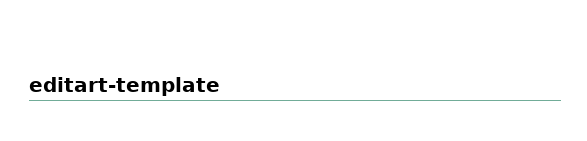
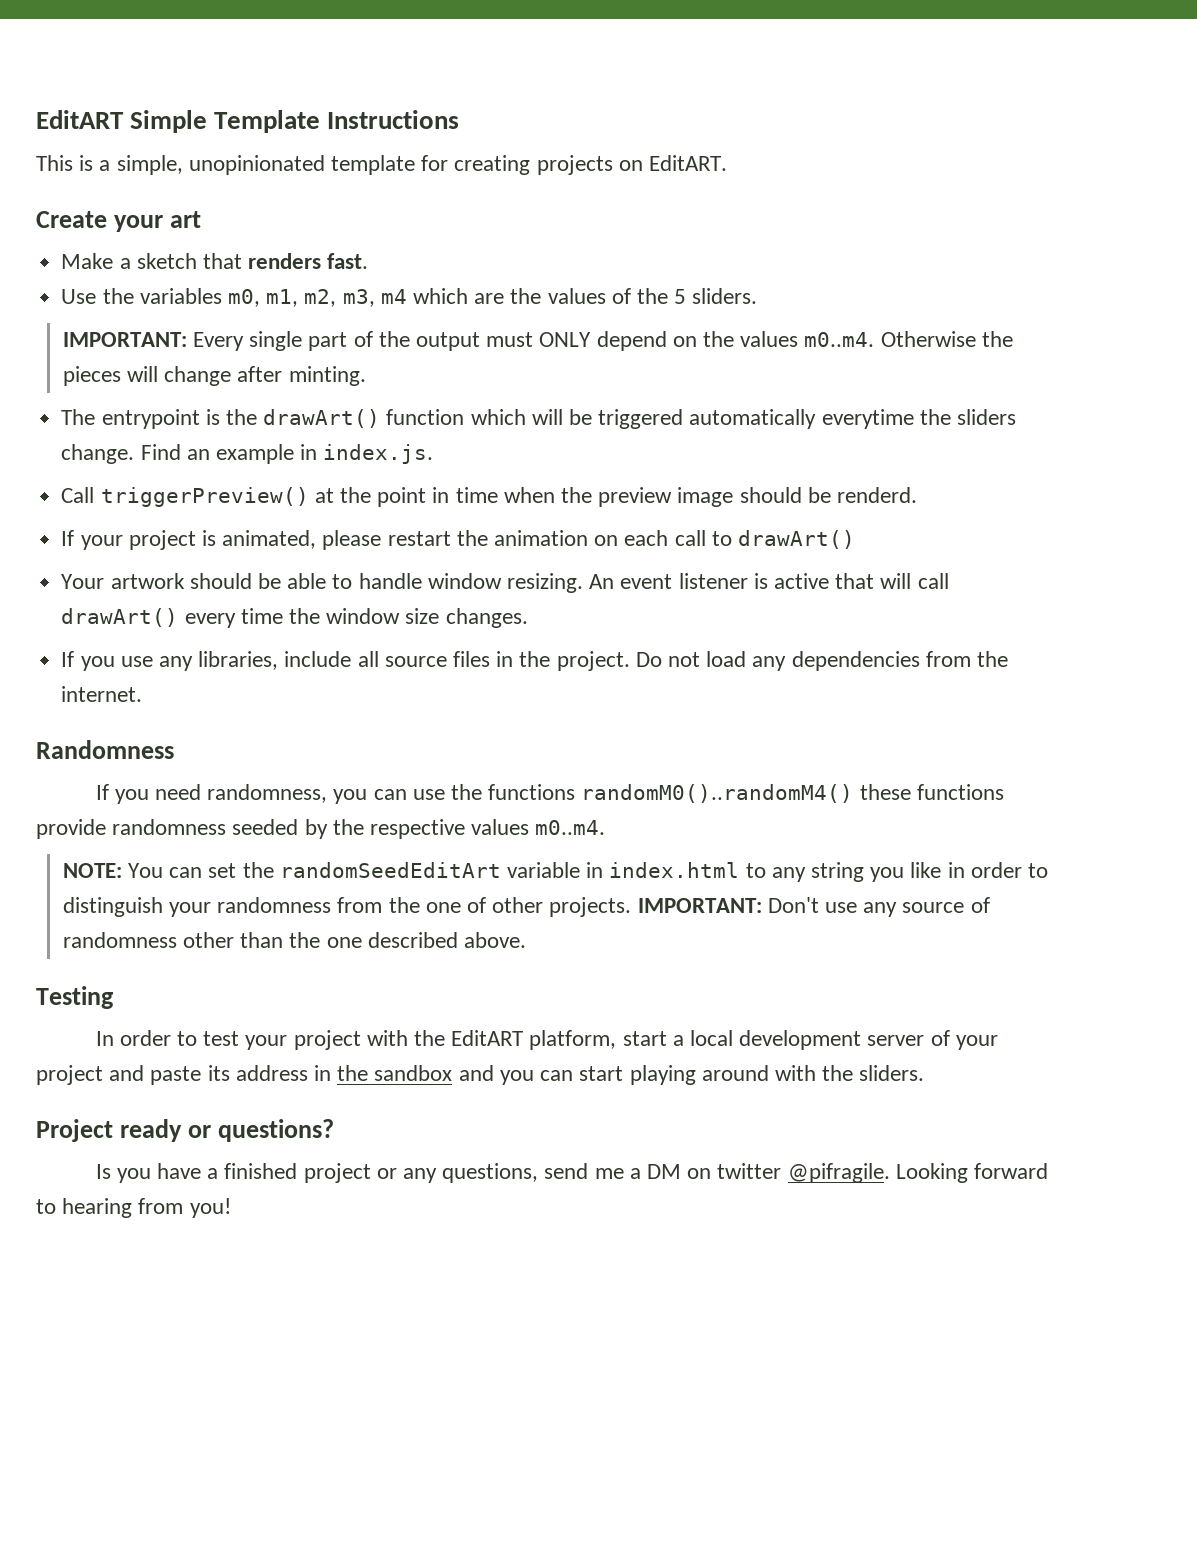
- editart-template
+ EditART Simple Template Instructions
+ This is a simple, unopinionated template for creating projects on EditART.
+ Create your art
+ Make a sketch that renders fast.
+ Use the variables m0, m1, m2, m3, m4 which are the values of the 5 sliders.
+ IMPORTANT: Every single part of the output must ONLY depend on the values m0..m4. Otherwise the pieces will change after minting.
+ The entrypoint is the drawArt() function which will be triggered automatically everytime the sliders change. Find an example in index.js.
+ Call triggerPreview() at the point in time when the preview image should be renderd.
+ If your project is animated, please restart the animation on each call to drawArt()
+ Your artwork should be able to handle window resizing. An event listener is active that will call drawArt() every time the window size changes.
+ If you use any libraries, include all source files in the project. Do not load any dependencies from the internet.
+ Randomness
+ If you need randomness, you can use the functions randomM0()..randomM4() these functions provide randomness seeded by the respective values m0..m4.
+ NOTE: You can set the randomSeedEditArt variable in index.html to any string you like in order to distinguish your randomness from the one of other projects. IMPORTANT: Don't use any source of randomness other than the one described above.
+ Testing
+ In order to test your project with the EditART platform, start a local development server of your project and paste its address in the sandbox and you can start playing around with the sliders.
+ Project ready or questions?
+ Is you have a finished project or any questions, send me a DM on twitter @pifragile. Looking forward to hearing from you!

